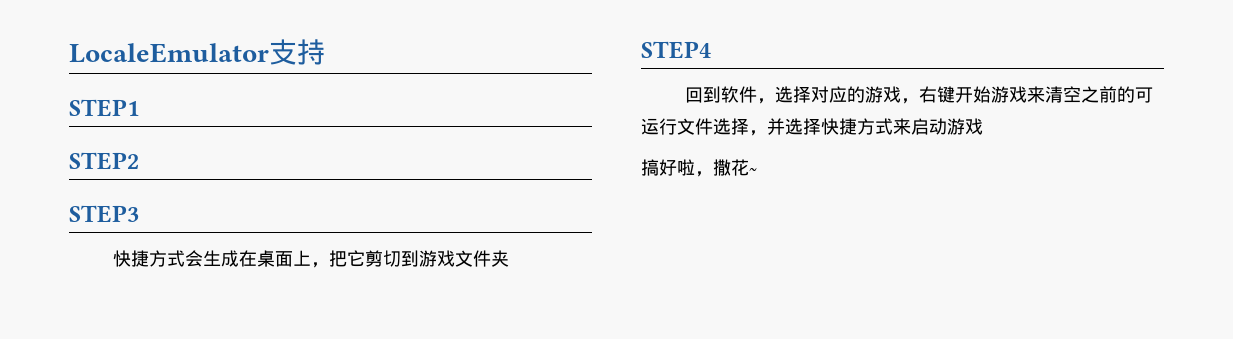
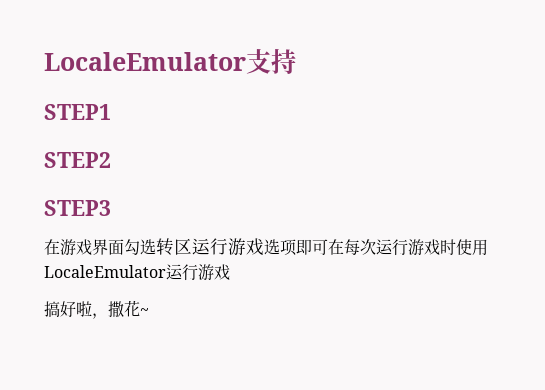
- 快捷方式会生成在桌面上，把它剪切到游戏文件夹
- STEP4
- 回到软件，选择对应的游戏，右键开始游戏来清空之前的可运行文件选择，并选择快捷方式来启动游戏
+ 在游戏界面勾选转区运行游戏选项即可在每次运行游戏时使用LocaleEmulator运行游戏

